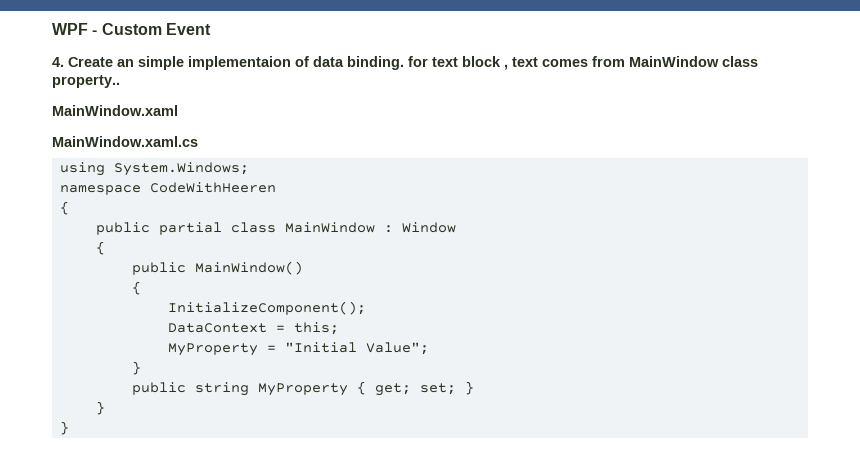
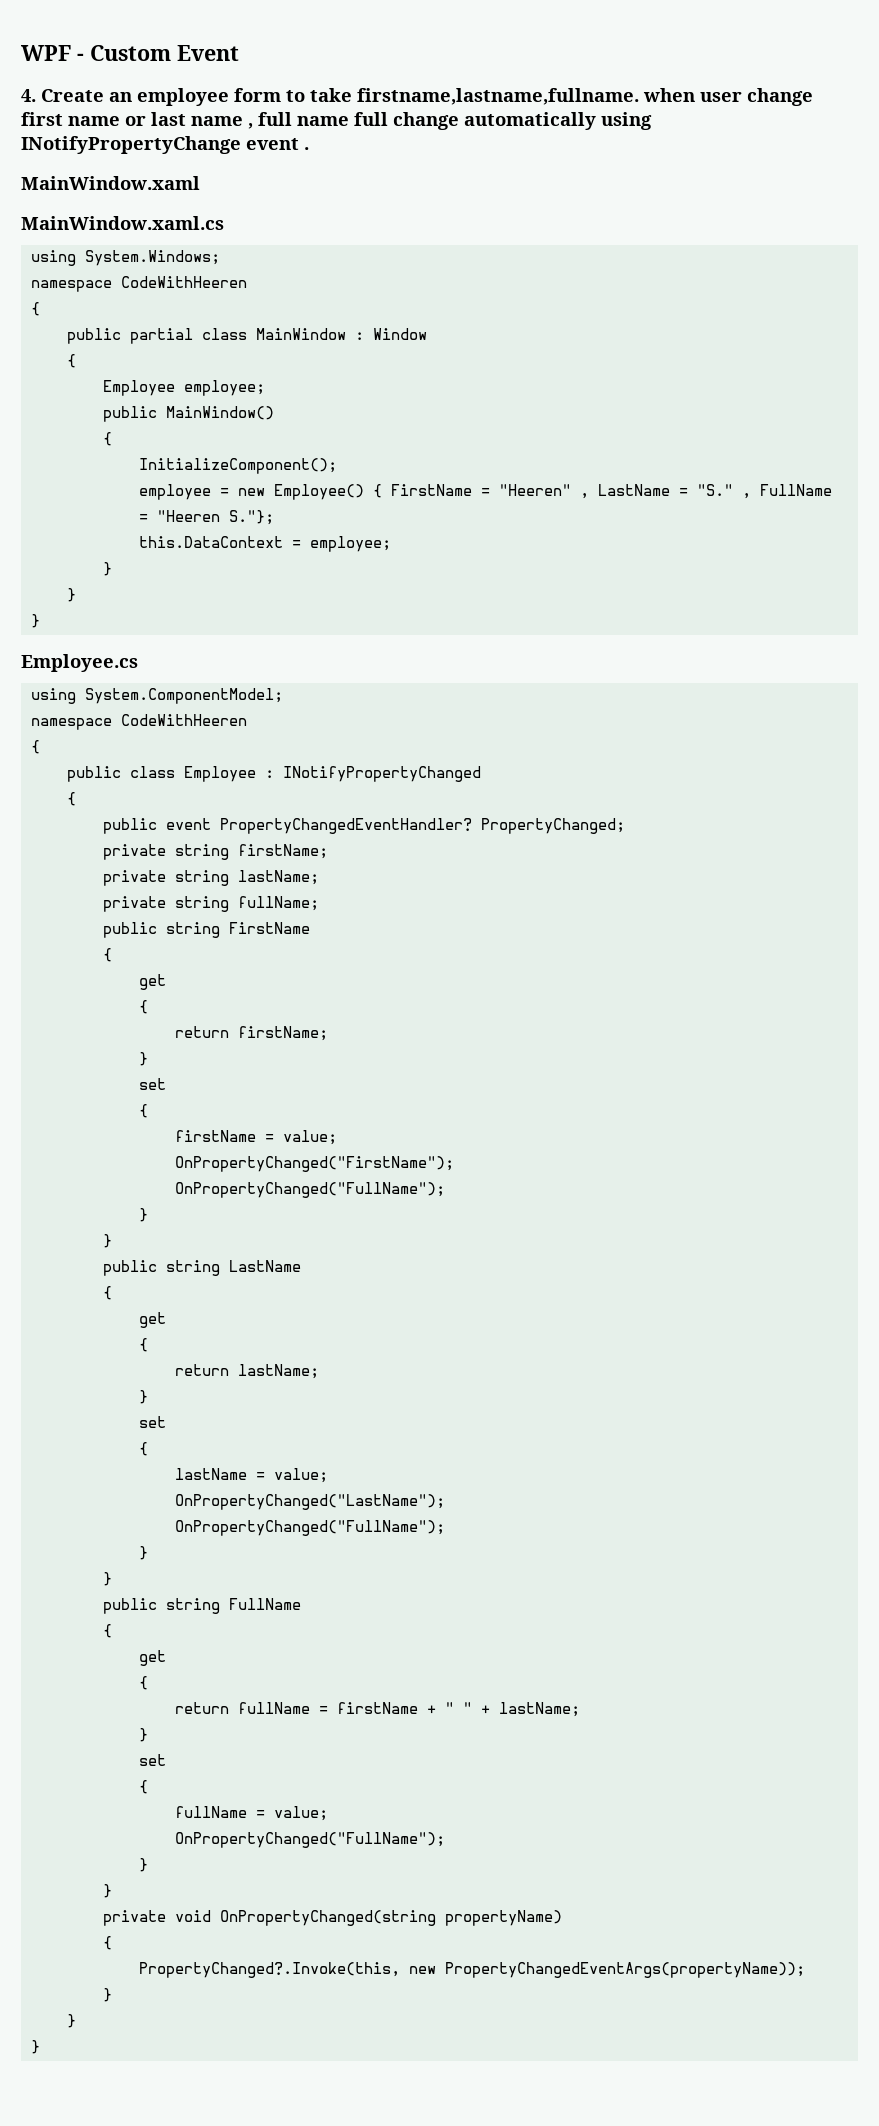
- 4. Create an simple implementaion of data binding. for text block , text comes from MainWindow class property..
+ 4. Create an employee form to take firstname,lastname,fullname. when user change first name or last name , full name full change automatically using INotifyPropertyChange event .
+ Employee employee;
- DataContext = this;
- MyProperty = "Initial Value";
+ employee = new Employee() { FirstName = "Heeren" , LastName = "S." , FullName = "Heeren S."};
+ this.DataContext = employee;
  }
- public string MyProperty { get; set; }
+ }
+ }
+ Employee.cs
+ using System.ComponentModel;
+ namespace CodeWithHeeren
+ {
+ public class Employee : INotifyPropertyChanged
+ {
+ public event PropertyChangedEventHandler? PropertyChanged;
+ private string firstName;
+ private string lastName;
+ private string fullName;
+ public string FirstName
+ {
+ get
+ {
+ return firstName;
+ }
+ set
+ {
+ firstName = value;
+ OnPropertyChanged("FirstName");
+ OnPropertyChanged("FullName");
+ }
+ }
+ public string LastName
+ {
+ get
+ {
+ return lastName;
+ }
+ set
+ {
+ lastName = value;
+ OnPropertyChanged("LastName");
+ OnPropertyChanged("FullName");
+ }
+ }
+ public string FullName
+ {
+ get
+ {
+ return fullName = firstName + " " + lastName;
+ }
+ set
+ {
+ fullName = value;
+ OnPropertyChanged("FullName");
+ }
+ }
+ private void OnPropertyChanged(string propertyName)
+ {
+ PropertyChanged?.Invoke(this, new PropertyChangedEventArgs(propertyName));
+ }

